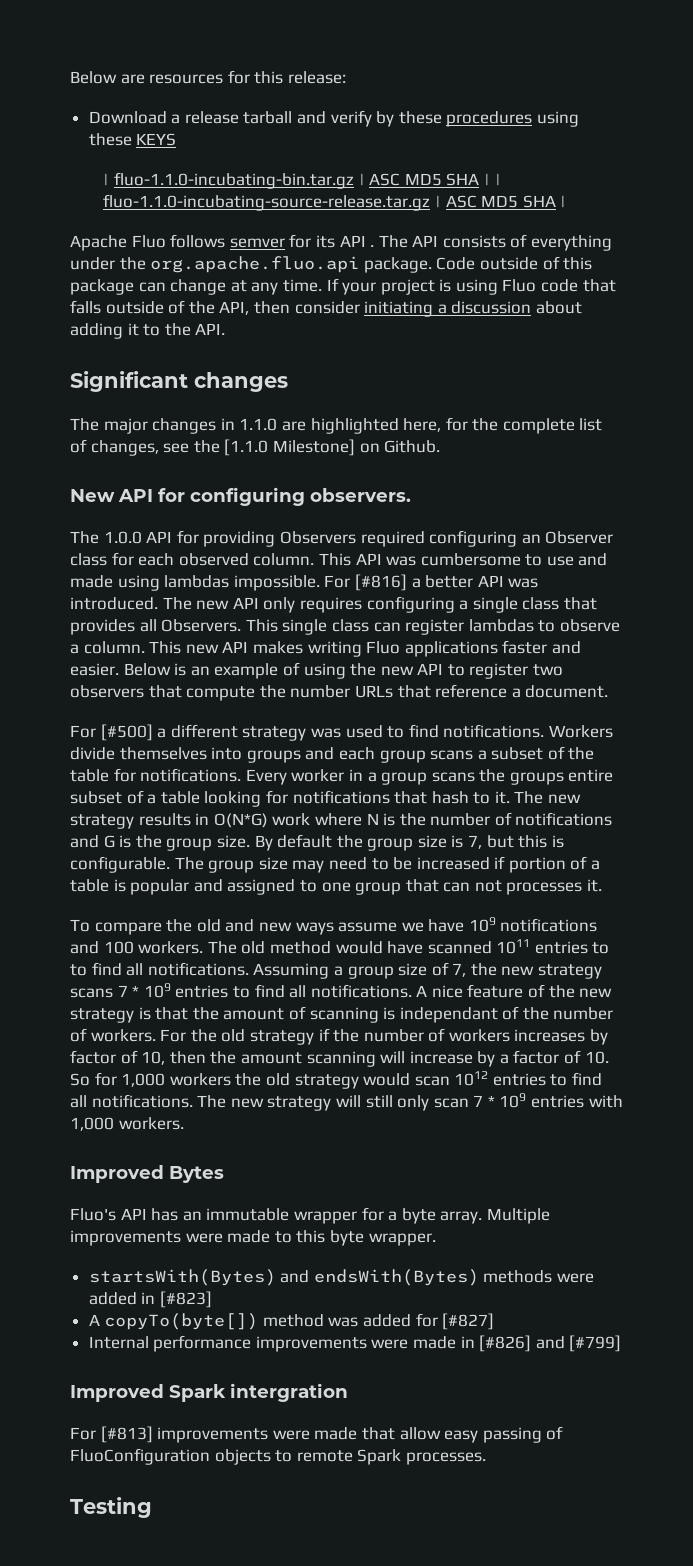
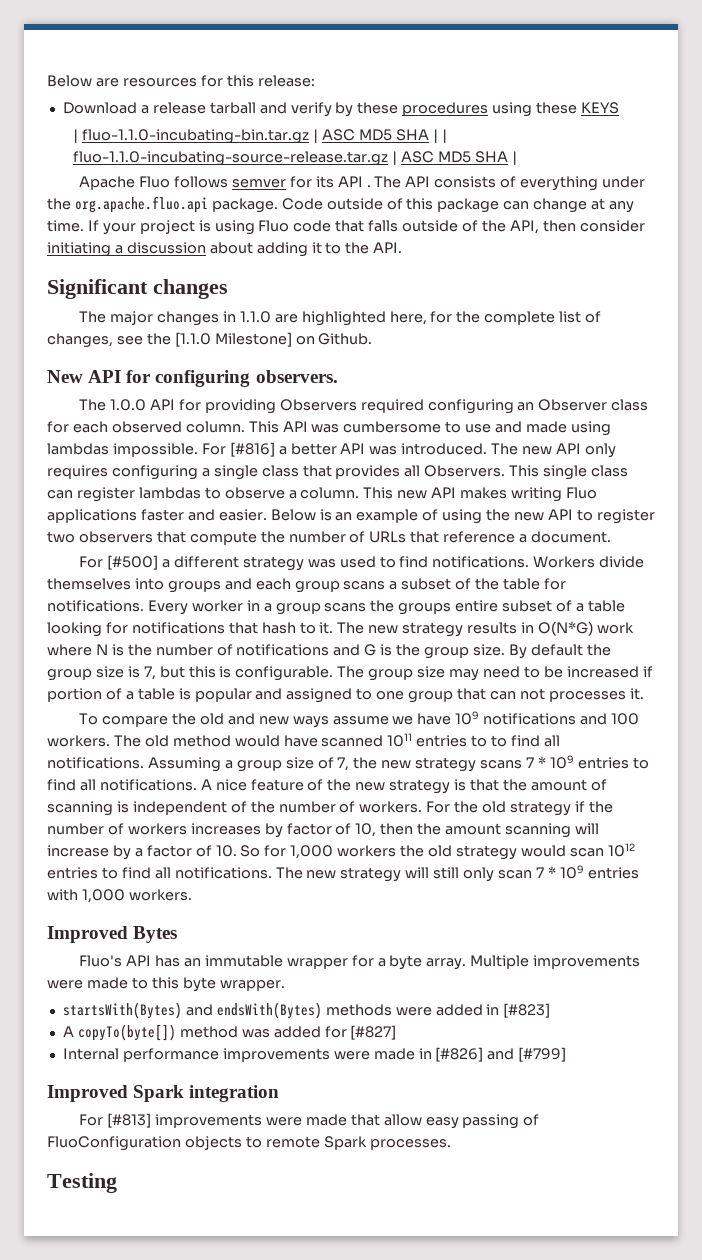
- Below is an example of using the new API to register two observers that compute the number URLs that reference a document.
+ Below is an example of using the new API to register two observers that compute the number of URLs that reference a document.
- A nice feature of the new strategy is that the amount of scanning is independant of the number of workers.
+ A nice feature of the new strategy is that the amount of scanning is independent of the number of workers.
- Improved Spark intergration
+ Improved Spark integration

